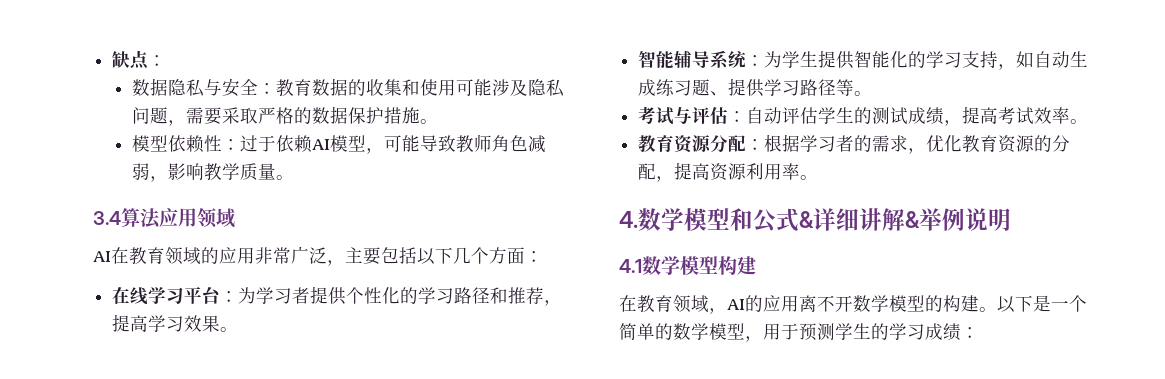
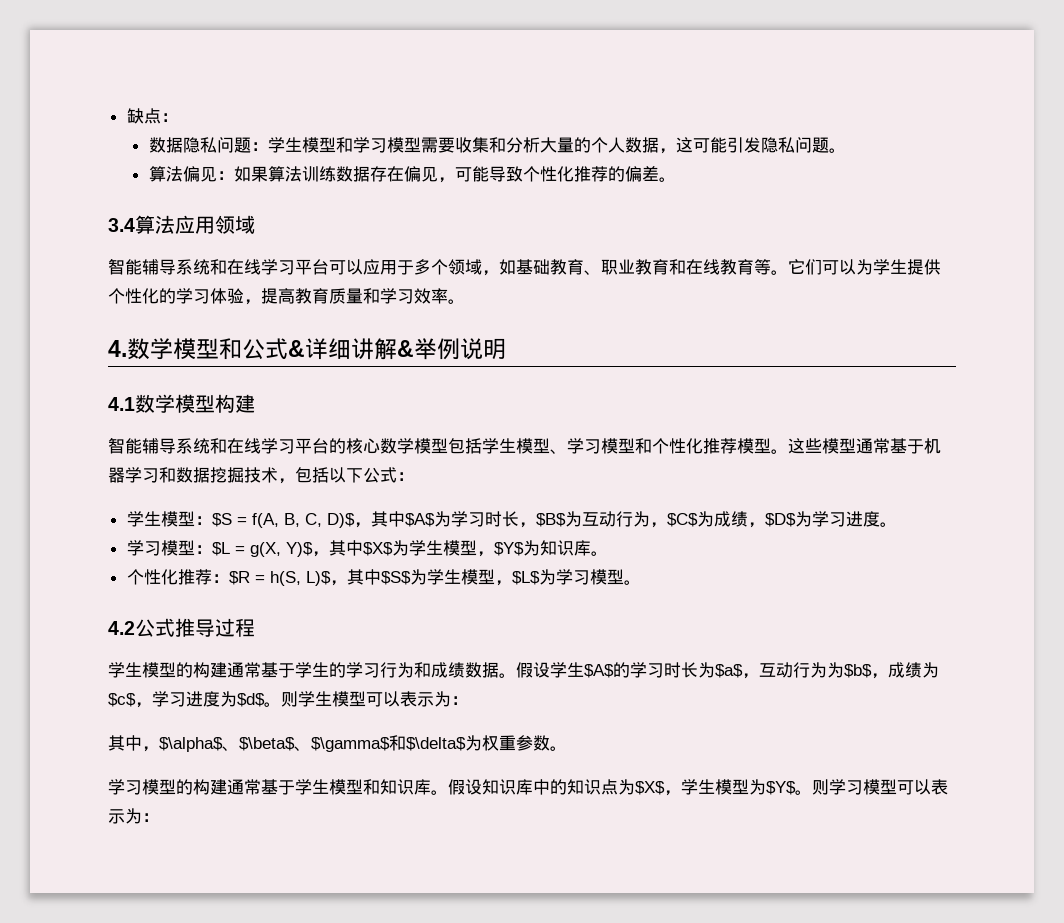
- 数据隐私与安全：教育数据的收集和使用可能涉及隐私问题，需要采取严格的数据保护措施。
- 模型依赖性：过于依赖AI模型，可能导致教师角色减弱，影响教学质量。
+ 数据隐私问题：学生模型和学习模型需要收集和分析大量的个人数据，这可能引发隐私问题。
+ 算法偏见：如果算法训练数据存在偏见，可能导致个性化推荐的偏差。
- AI在教育领域的应用非常广泛，主要包括以下几个方面：
- 在线学习平台：为学习者提供个性化的学习路径和推荐，提高学习效果。
- 智能辅导系统：为学生提供智能化的学习支持，如自动生成练习题、提供学习路径等。
- 考试与评估：自动评估学生的测试成绩，提高考试效率。
- 教育资源分配：根据学习者的需求，优化教育资源的分配，提高资源利用率。
+ 智能辅导系统和在线学习平台可以应用于多个领域，如基础教育、职业教育和在线教育等。它们可以为学生提供个性化的学习体验，提高教育质量和学习效率。
- 在教育领域，AI的应用离不开数学模型的构建。以下是一个简单的数学模型，用于预测学生的学习成绩：
+ 智能辅导系统和在线学习平台的核心数学模型包括学生模型、学习模型和个性化推荐模型。这些模型通常基于机器学习和数据挖掘技术，包括以下公式：
+ 学生模型：$S = f(A, B, C, D)$，其中$A$为学习时长，$B$为互动行为，$C$为成绩，$D$为学习进度。
+ 学习模型：$L = g(X, Y)$，其中$X$为学生模型，$Y$为知识库。
+ 个性化推荐：$R = h(S, L)$，其中$S$为学生模型，$L$为学习模型。
+ 4.2公式推导过程
+ 学生模型的构建通常基于学生的学习行为和成绩数据。假设学生$A$的学习时长为$a$，互动行为为$b$，成绩为$c$，学习进度为$d$。则学生模型可以表示为：
+ 其中，$\alpha$、$\beta$、$\gamma$和$\delta$为权重参数。
+ 学习模型的构建通常基于学生模型和知识库。假设知识库中的知识点为$X$，学生模型为$Y$。则学习模型可以表示为：

